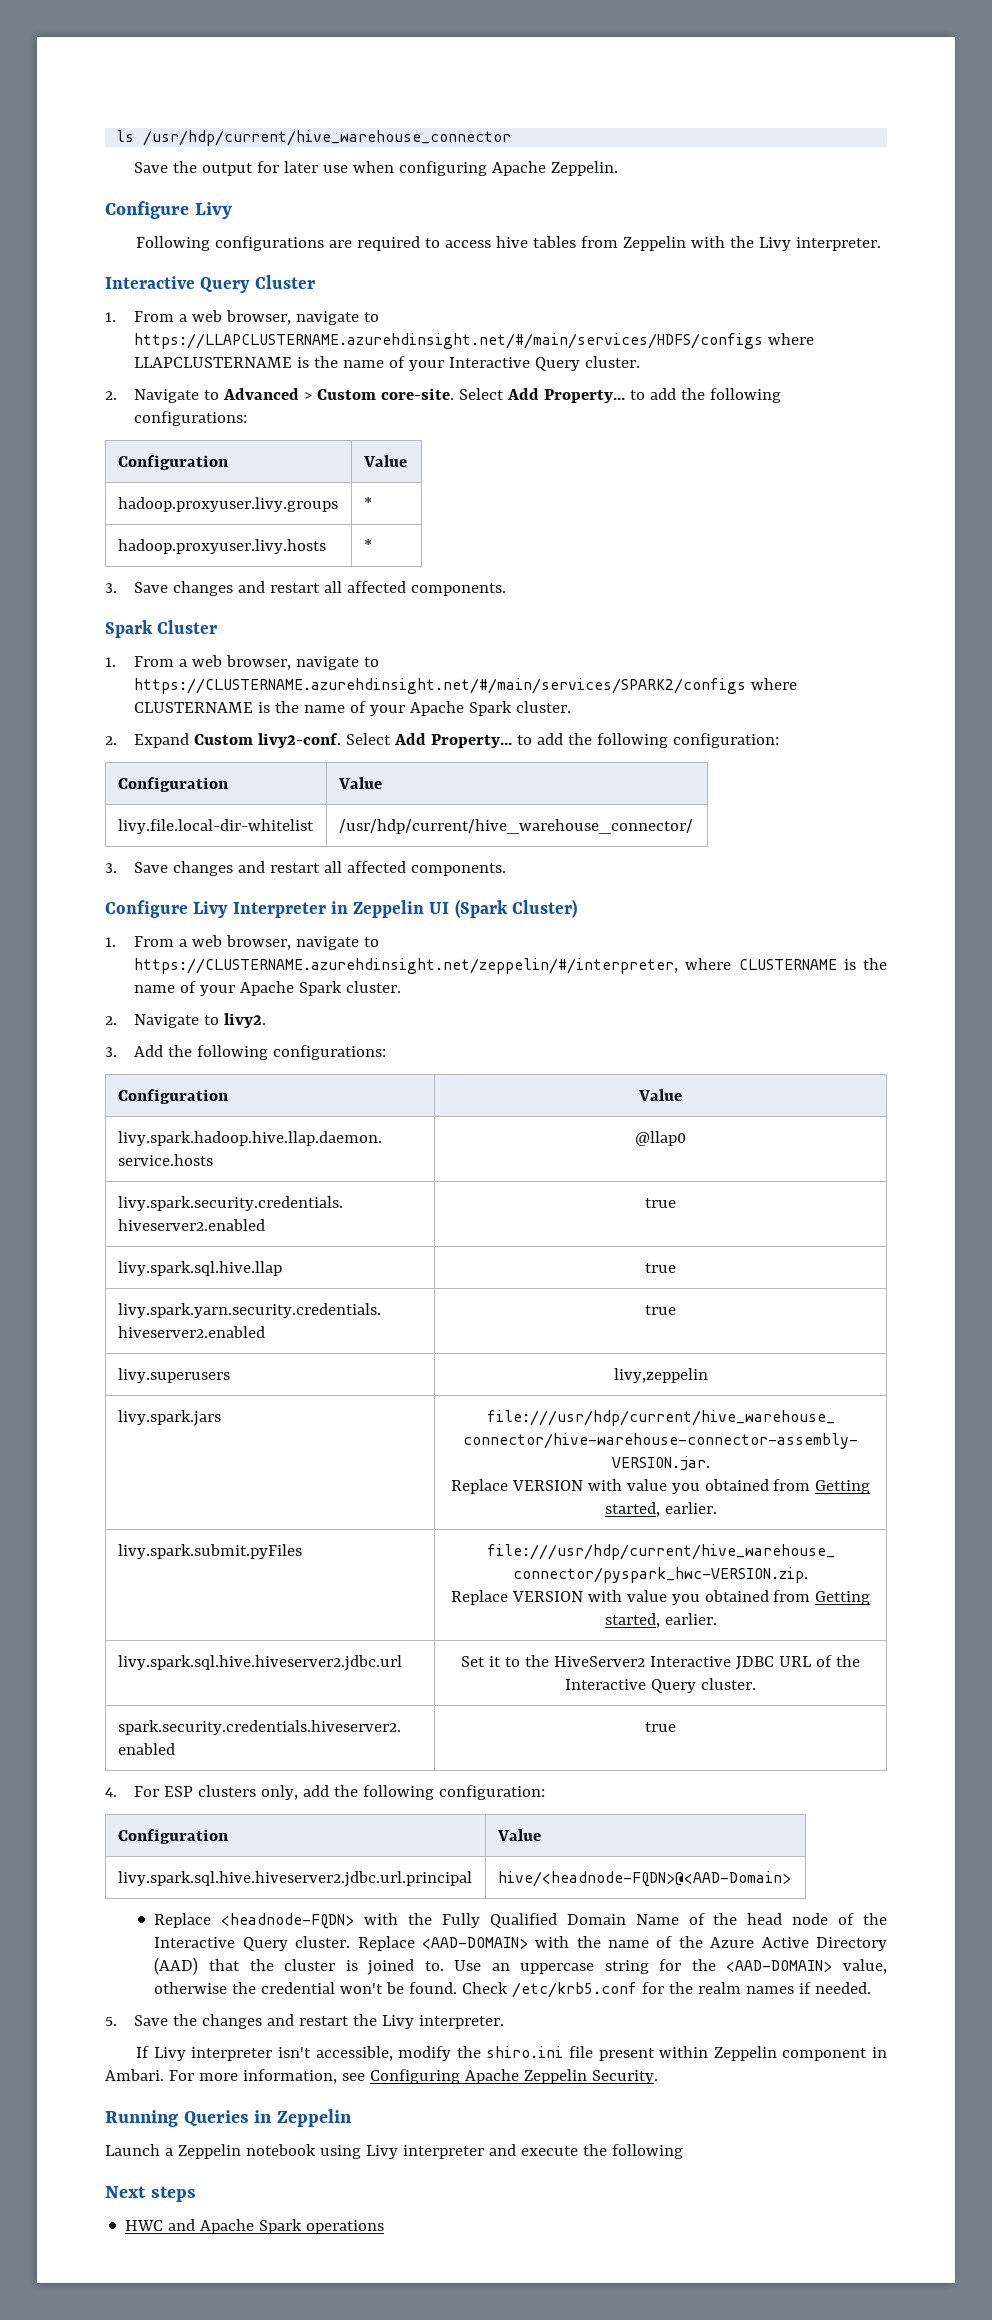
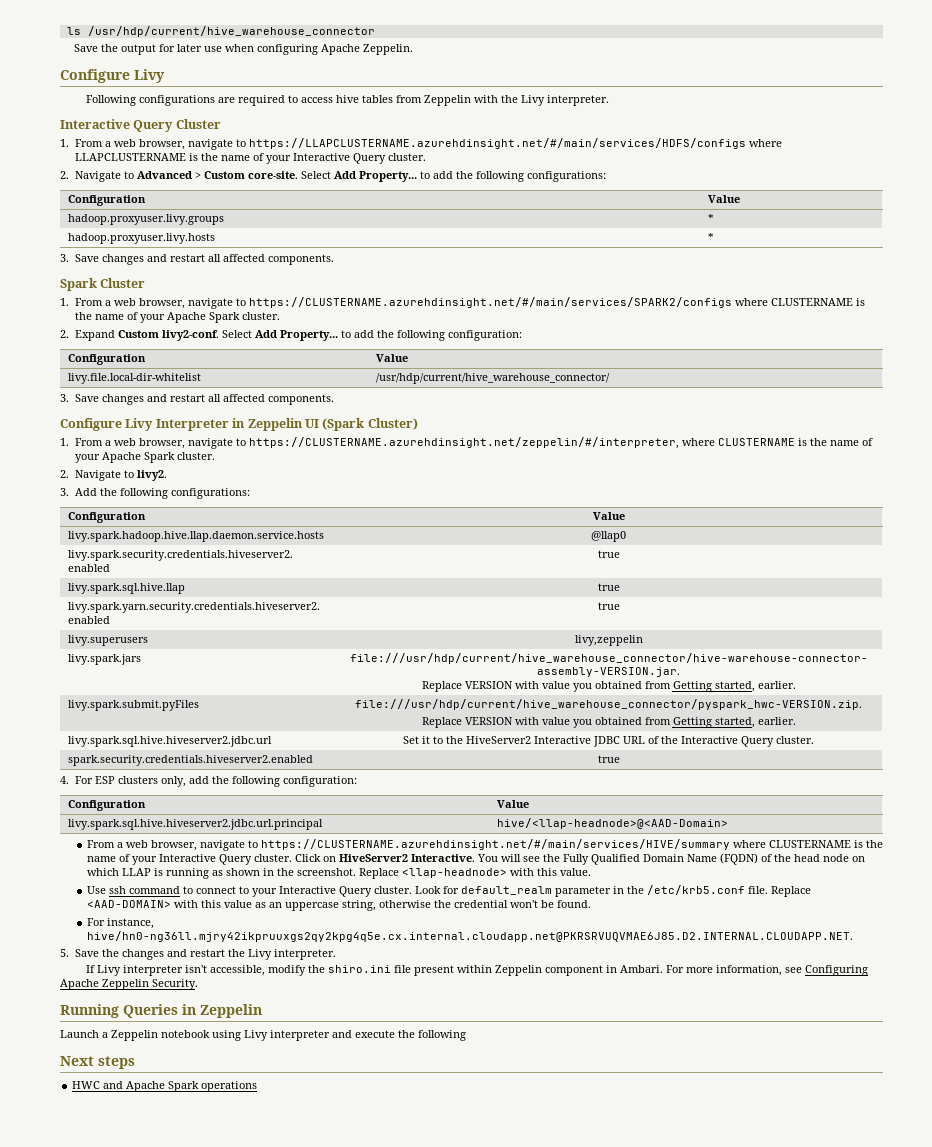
- livy.spark.sql.hive.hiveserver2.jdbc.url.principal | hive/<headnode-FQDN>@<AAD-Domain>
- Replace <headnode-FQDN> with the Fully Qualified Domain Name of the head node of the Interactive Query cluster. Replace <AAD-DOMAIN> with the name of the Azure Active Directory (AAD) that the cluster is joined to. Use an uppercase string for the <AAD-DOMAIN> value, otherwise the credential won't be found. Check /etc/krb5.conf for the realm names if needed.
+ livy.spark.sql.hive.hiveserver2.jdbc.url.principal | hive/<llap-headnode>@<AAD-Domain>
+ From a web browser, navigate to https://CLUSTERNAME.azurehdinsight.net/#/main/services/HIVE/summary where CLUSTERNAME is the name of your Interactive Query cluster. Click on HiveServer2 Interactive. You will see the Fully Qualified Domain Name (FQDN) of the head node on which LLAP is running as shown in the screenshot. Replace <llap-headnode> with this value.
+ Use ssh command to connect to your Interactive Query cluster. Look for default_realm parameter in the /etc/krb5.conf file. Replace <AAD-DOMAIN> with this value as an uppercase string, otherwise the credential won't be found.
+ For instance, hive/hn0-ng36ll.mjry42ikpruuxgs2qy2kpg4q5e.cx.internal.cloudapp.net@PKRSRVUQVMAE6J85.D2.INTERNAL.CLOUDAPP.NET.

